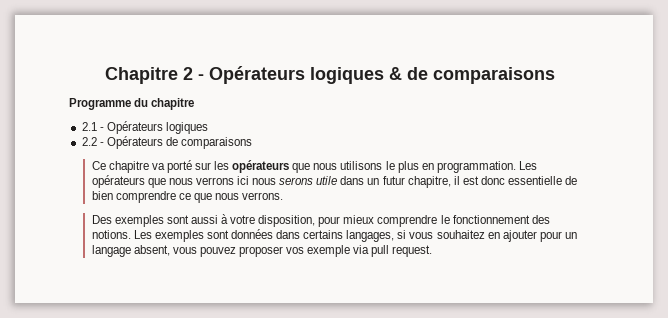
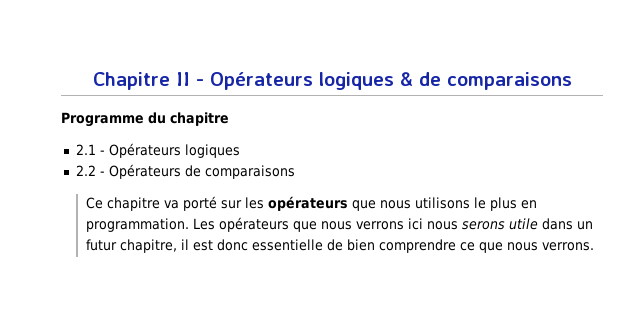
- Chapitre 2 - Opérateurs logiques & de comparaisons
+ Chapitre II - Opérateurs logiques & de comparaisons
- Des exemples sont aussi à votre disposition, pour mieux comprendre le fonctionnement des notions. Les exemples sont données dans certains langages, si vous souhaitez en ajouter pour un langage absent, vous pouvez proposer vos exemple via pull request.

